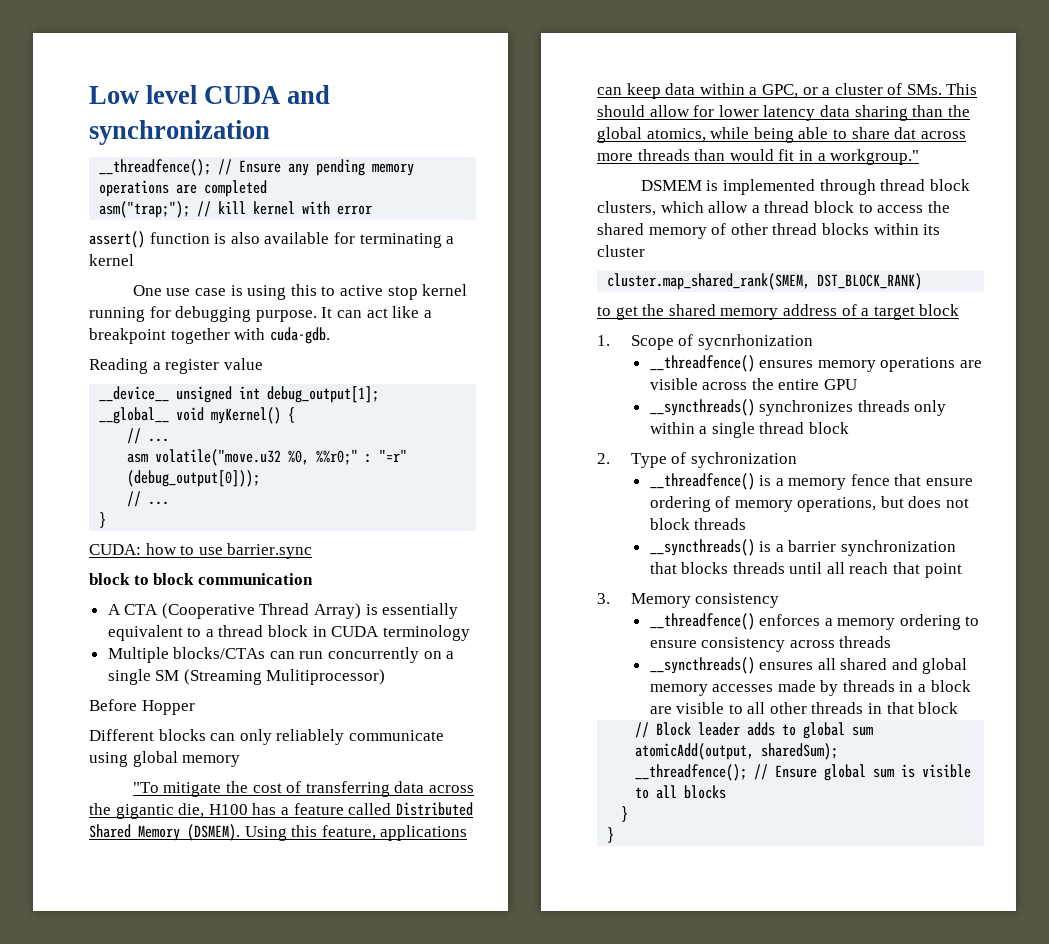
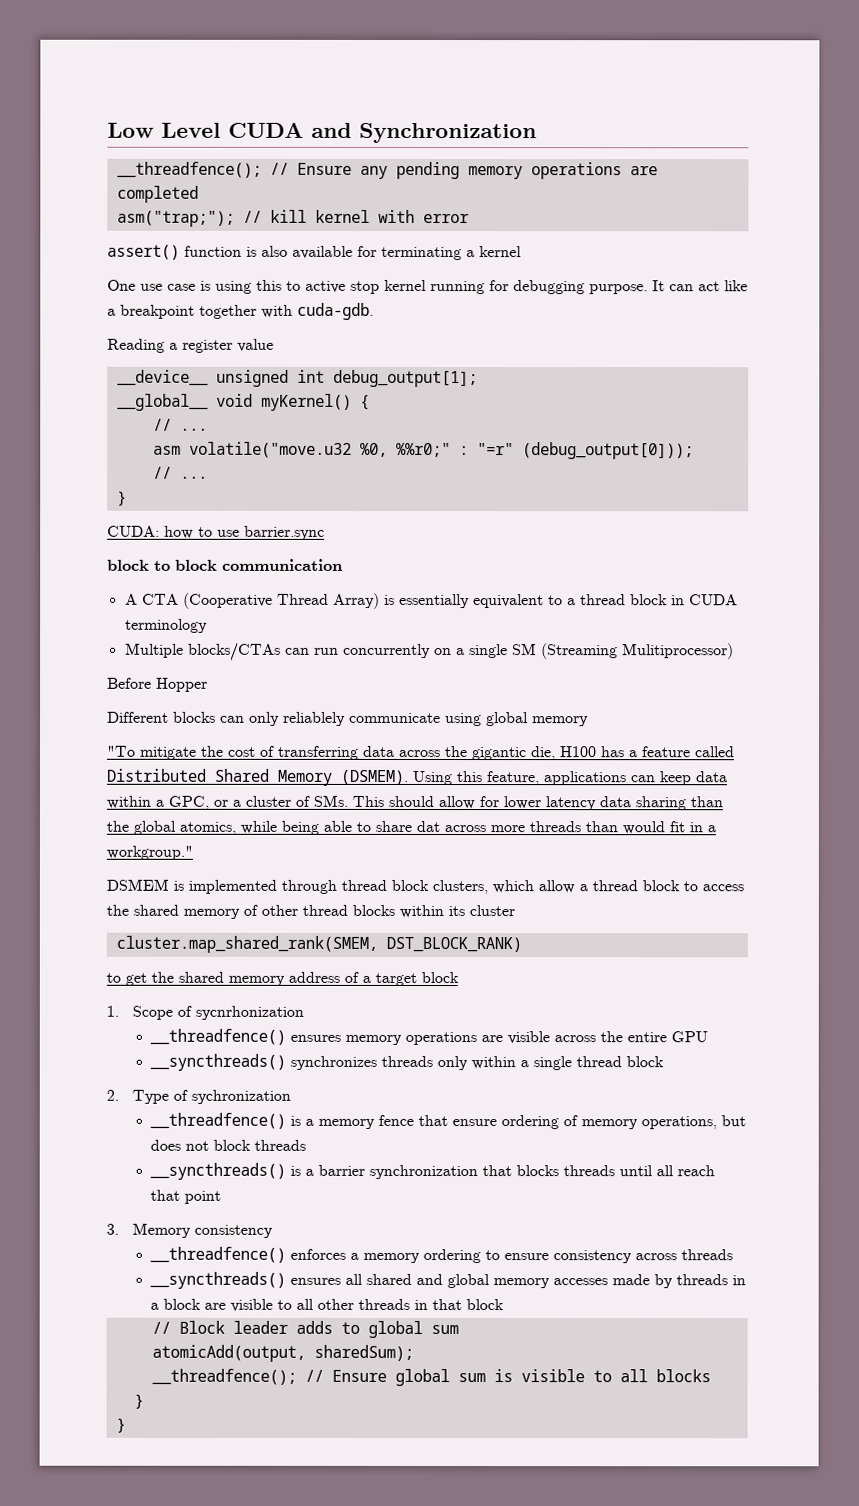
- Low level CUDA and synchronization
+ Low Level CUDA and Synchronization

